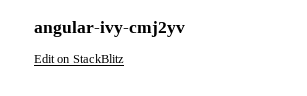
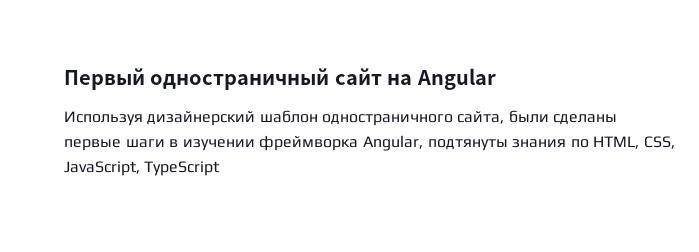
- angular-ivy-cmj2yv
- Edit on StackBlitz
+ Первый одностраничный сайт на Angular
+ Используя дизайнерский шаблон одностраничного сайта, были сделаны первые шаги в изучении фреймворка Angular, подтянуты знания по HTML, CSS, JavaScript, TypeScript

